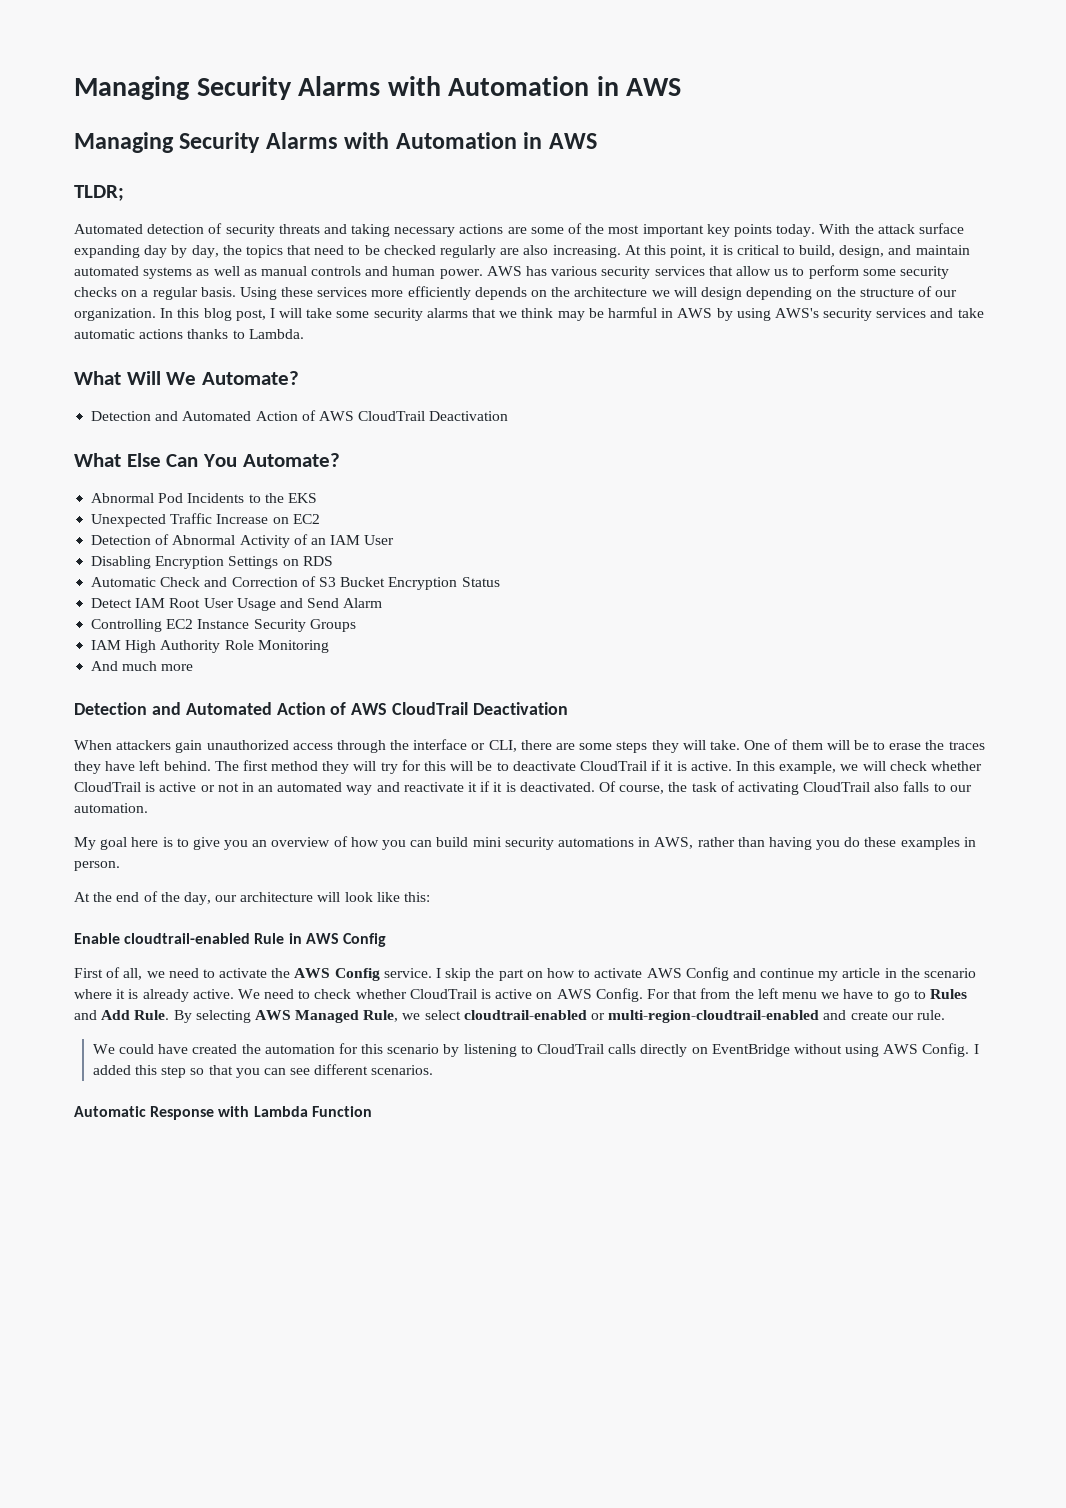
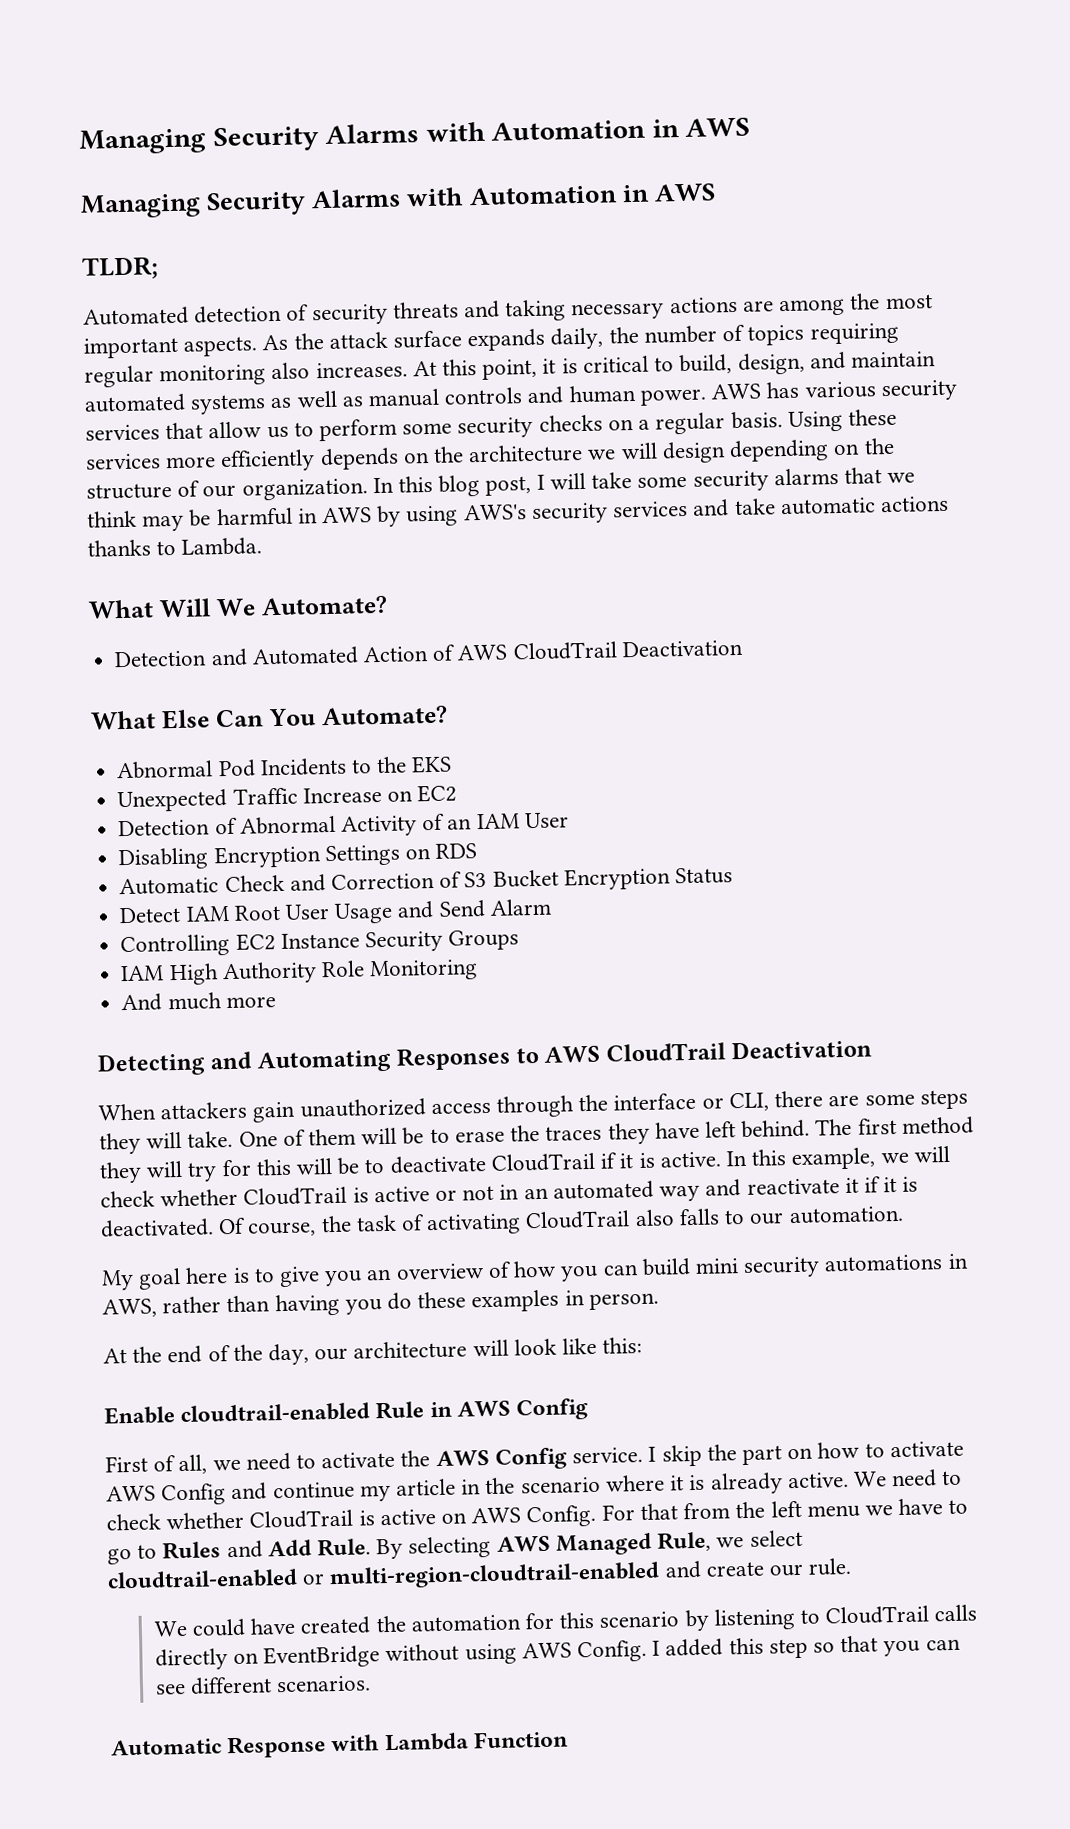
- Automated detection of security threats and taking necessary actions are some of the most important key points today. With the attack surface expanding day by day, the topics that need to be checked regularly are also increasing.
+ Automated detection of security threats and taking necessary actions are among the most important aspects. As the attack surface expands daily, the number of topics requiring regular monitoring also increases.
  And much more
- Detection and Automated Action of AWS CloudTrail Deactivation
+ Detecting and Automating Responses to AWS CloudTrail Deactivation

